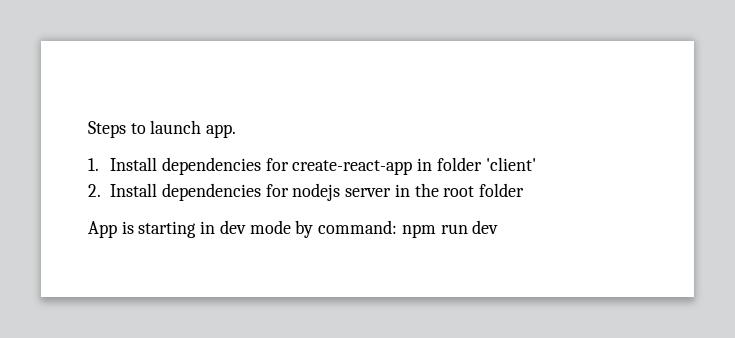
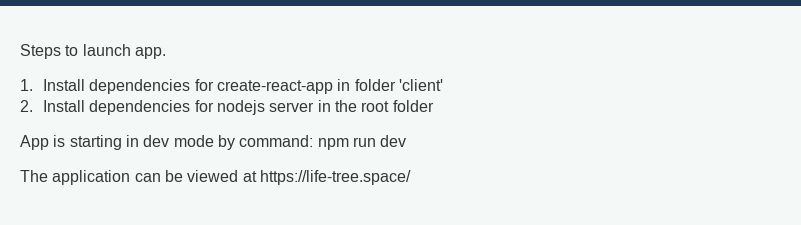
+ The application can be viewed at https://life-tree.space/

